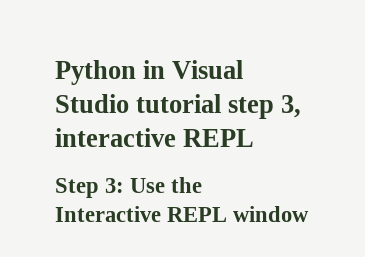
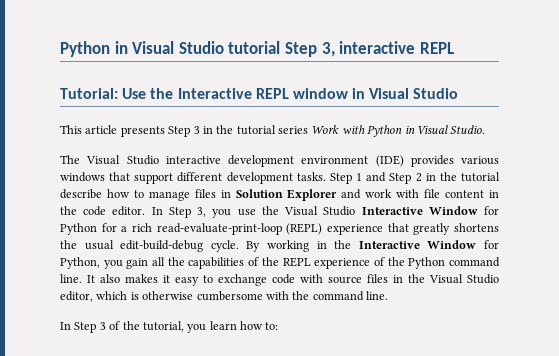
- Python in Visual Studio tutorial step 3, interactive REPL
+ Python in Visual Studio tutorial Step 3, interactive REPL
- Step 3: Use the Interactive REPL window
+ Tutorial: Use the Interactive REPL window in Visual Studio
+ This article presents Step 3 in the tutorial series Work with Python in Visual Studio.
+ The Visual Studio interactive development environment (IDE) provides various windows that support different development tasks. Step 1 and Step 2 in the tutorial describe how to manage files in Solution Explorer and work with file content in the code editor. In Step 3, you use the Visual Studio Interactive Window for Python for a rich read-evaluate-print-loop (REPL) experience that greatly shortens the usual edit-build-debug cycle. By working in the Interactive Window for Python, you gain all the capabilities of the REPL experience of the Python command line. It also makes it easy to exchange code with source files in the Visual Studio editor, which is otherwise cumbersome with the command line.
+ In Step 3 of the tutorial, you learn how to:

